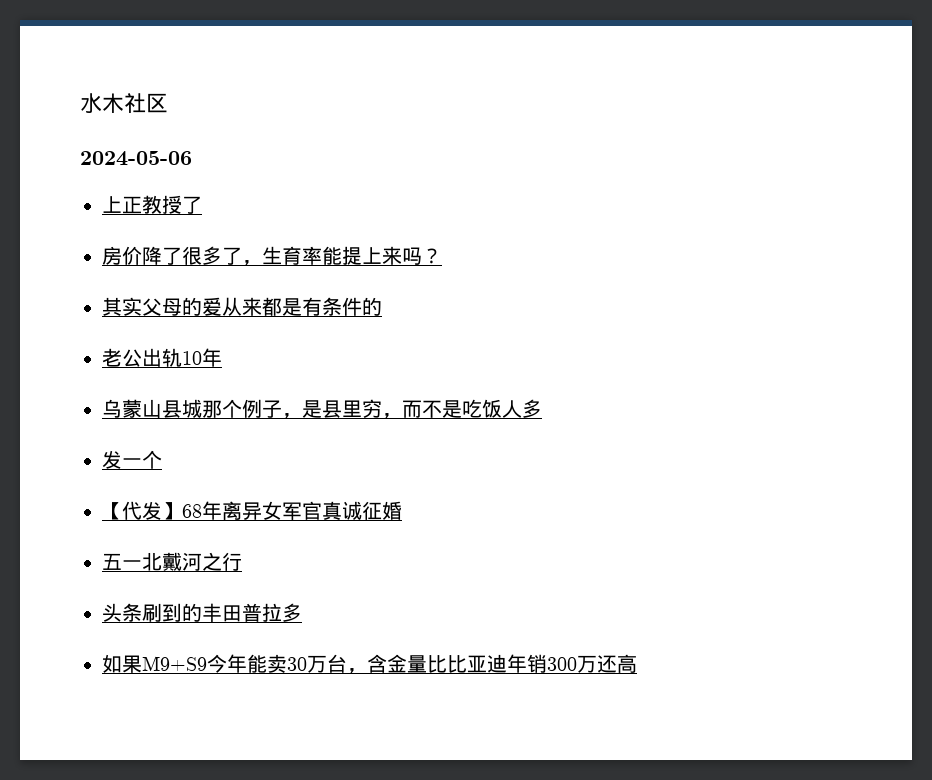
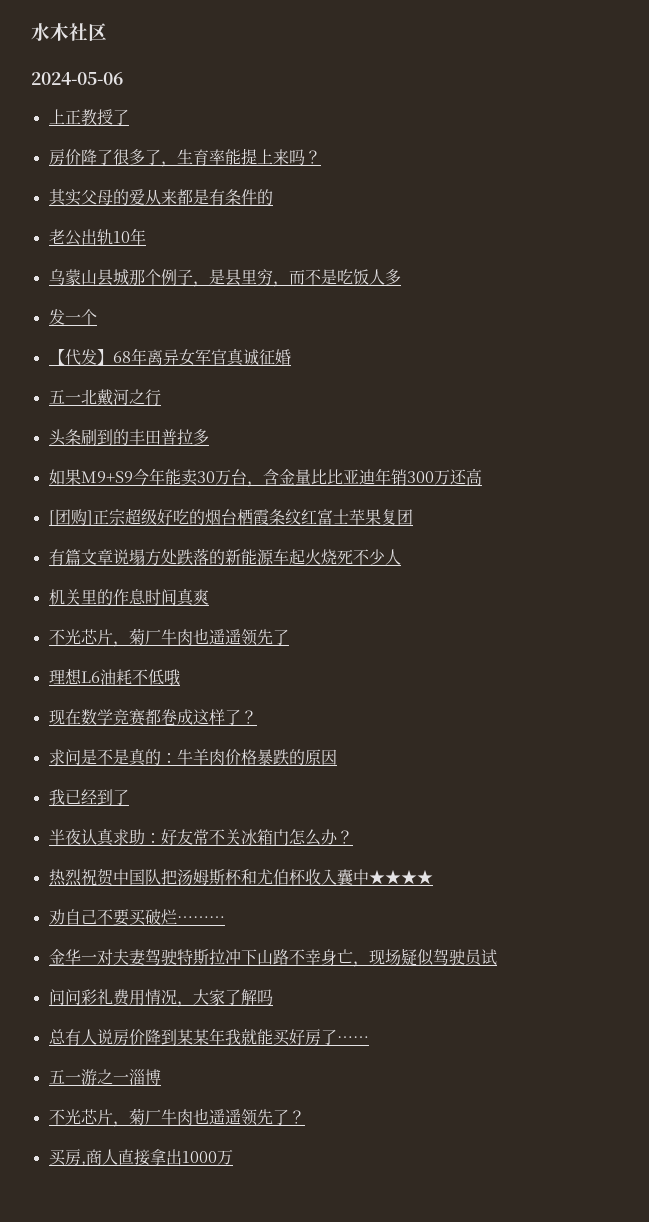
+ [团购]正宗超级好吃的烟台栖霞条纹红富士苹果复团
+ 有篇文章说塌方处跌落的新能源车起火烧死不少人
+ 机关里的作息时间真爽
+ 不光芯片，菊厂牛肉也遥遥领先了
+ 理想L6油耗不低哦
+ 现在数学竞赛都卷成这样了？
+ 求问是不是真的：牛羊肉价格暴跌的原因
+ 我已经到了
+ 半夜认真求助：好友常不关冰箱门怎么办？
+ 热烈祝贺中国队把汤姆斯杯和尤伯杯收入囊中★★★★
+ 劝自己不要买破烂………
+ 金华一对夫妻驾驶特斯拉冲下山路不幸身亡，现场疑似驾驶员试
+ 问问彩礼费用情况，大家了解吗
+ 总有人说房价降到某某年我就能买好房了……
+ 五一游之一淄博
+ 不光芯片，菊厂牛肉也遥遥领先了？
+ 买房,商人直接拿出1000万

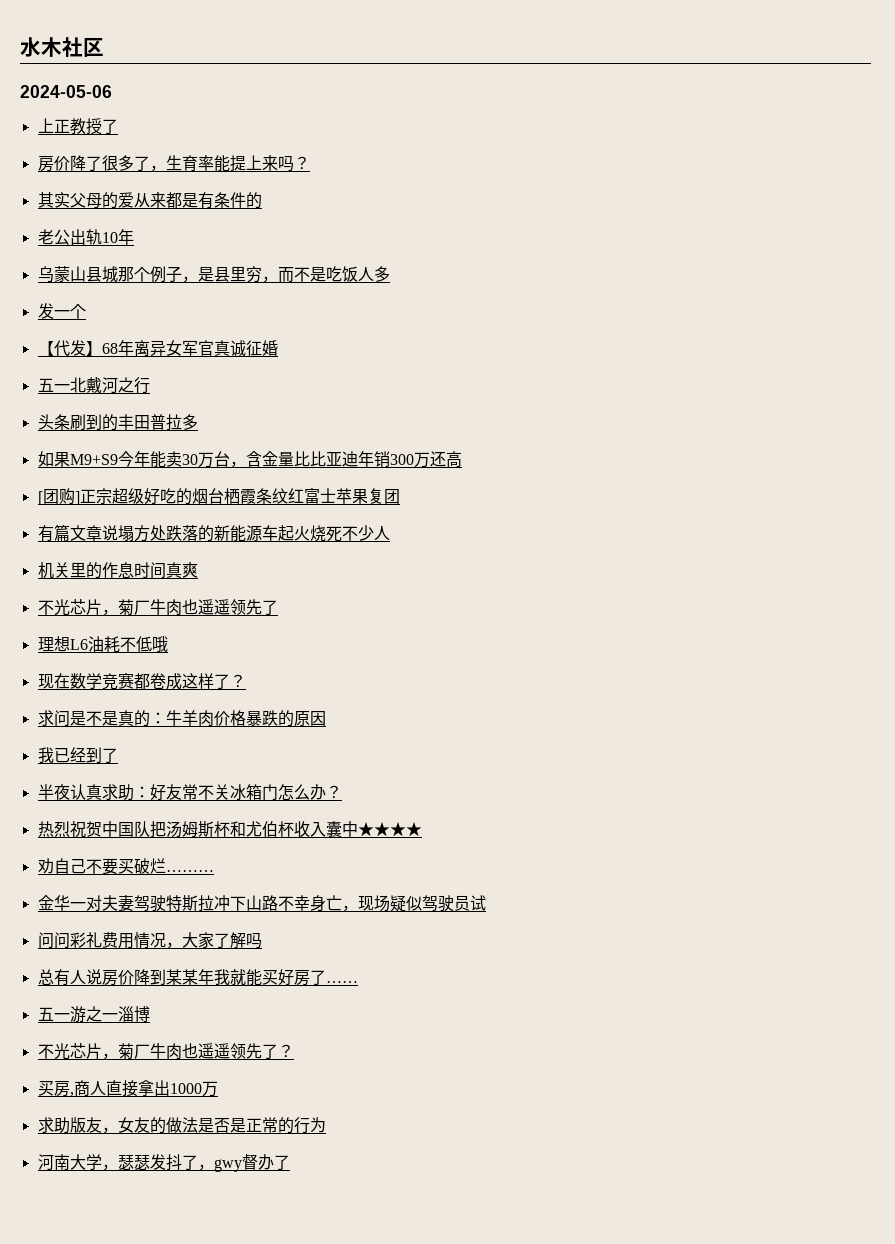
+ 求助版友，女友的做法是否是正常的行为
+ 河南大学，瑟瑟发抖了，gwy督办了

